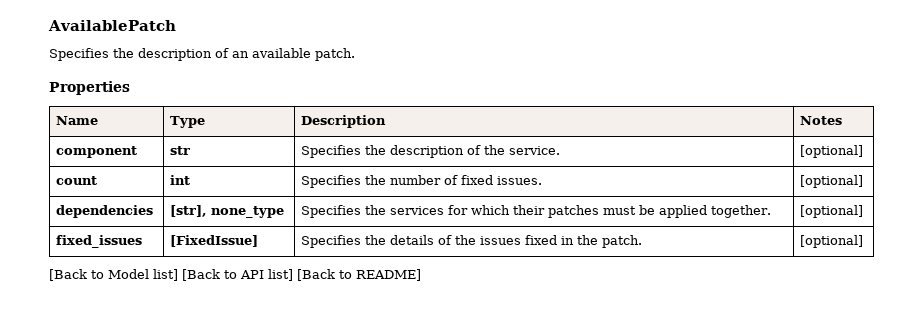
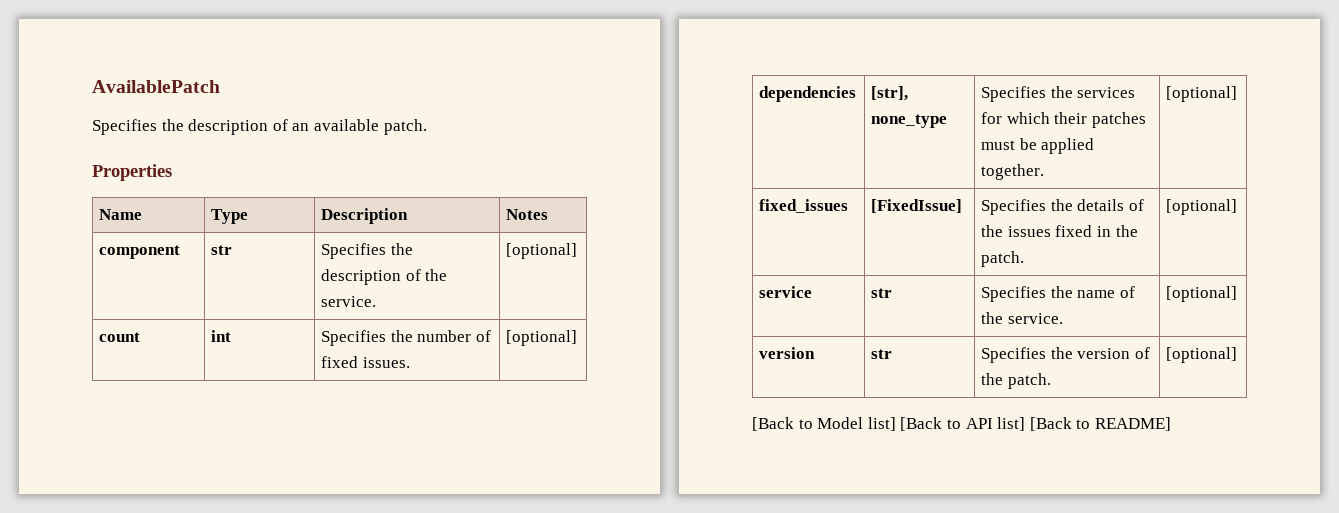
+ service | str | Specifies the name of the service. | [optional]
+ version | str | Specifies the version of the patch. | [optional]

